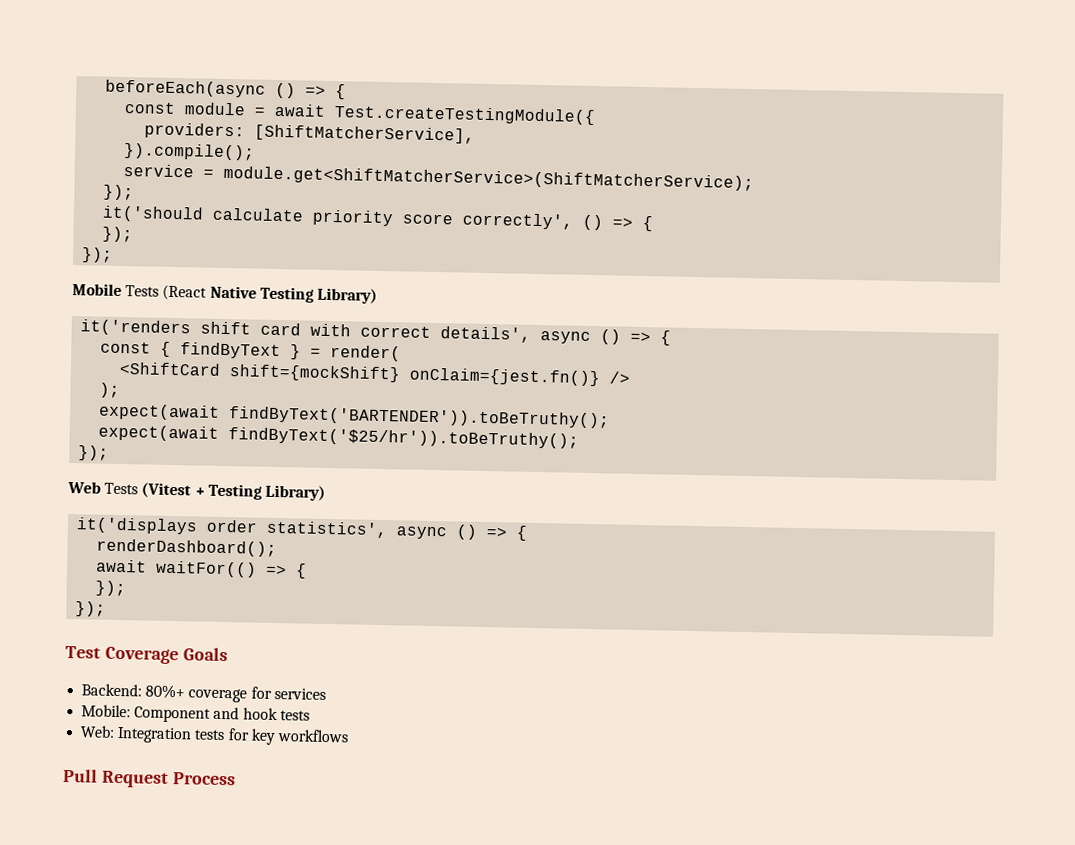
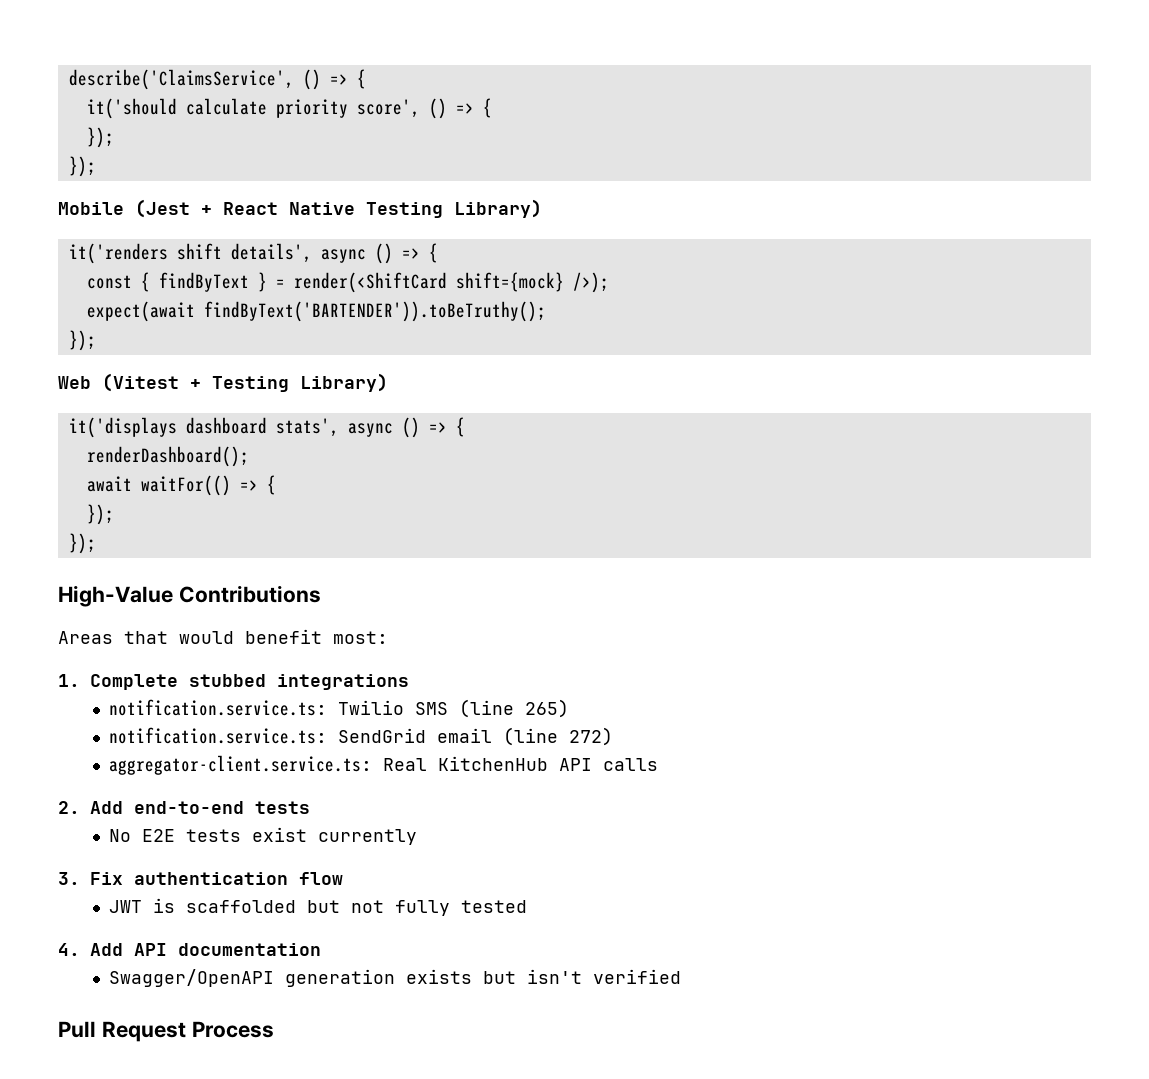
- beforeEach(async () => {
- const module = await Test.createTestingModule({
- providers: [ShiftMatcherService],
- }).compile();
- service = module.get<ShiftMatcherService>(ShiftMatcherService);
- });
+ describe('ClaimsService', () => {
- it('should calculate priority score correctly', () => {
+ it('should calculate priority score', () => {
- Mobile Tests (React Native Testing Library)
+ Mobile (Jest + React Native Testing Library)
- it('renders shift card with correct details', async () => {
+ it('renders shift details', async () => {
- const { findByText } = render(
- <ShiftCard shift={mockShift} onClaim={jest.fn()} />
- );
+ const { findByText } = render(<ShiftCard shift={mock} />);
- expect(await findByText('$25/hr')).toBeTruthy();
- Web Tests (Vitest + Testing Library)
+ Web (Vitest + Testing Library)
- it('displays order statistics', async () => {
+ it('displays dashboard stats', async () => {
- Test Coverage Goals
- Backend: 80%+ coverage for services
- Mobile: Component and hook tests
- Web: Integration tests for key workflows
+ High-Value Contributions
+ Areas that would benefit most:
+ 1. Complete stubbed integrations
+ notification.service.ts: Twilio SMS (line 265)
+ notification.service.ts: SendGrid email (line 272)
+ aggregator-client.service.ts: Real KitchenHub API calls
+ 2. Add end-to-end tests
+ No E2E tests exist currently
+ 3. Fix authentication flow
+ JWT is scaffolded but not fully tested
+ 4. Add API documentation
+ Swagger/OpenAPI generation exists but isn't verified

